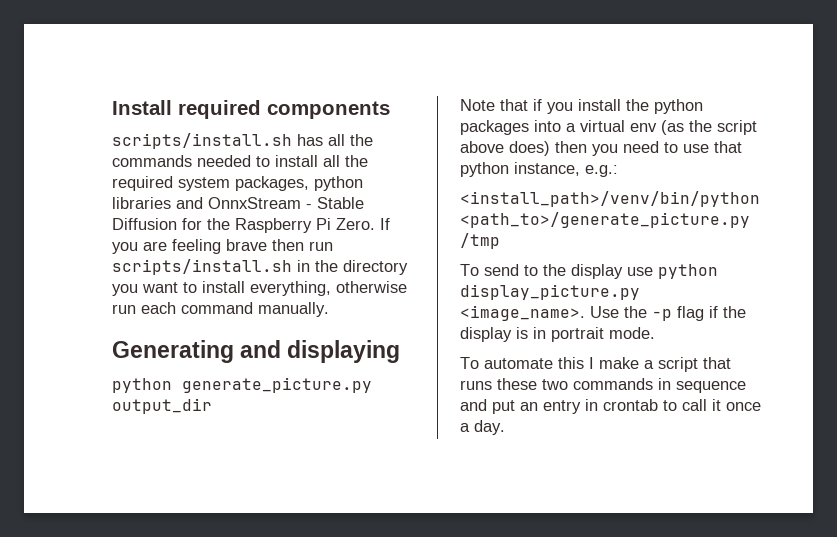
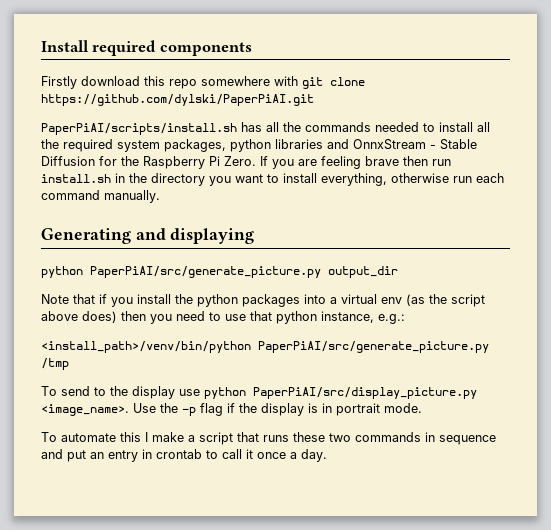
- scripts/install.sh has all the commands needed to install all the required system packages, python libraries and OnnxStream - Stable Diffusion for the Raspberry Pi Zero.
+ Firstly download this repo somewhere with git clone https://github.com/dylski/PaperPiAI.git
+ PaperPiAI/scripts/install.sh has all the commands needed to install all the required system packages, python libraries and OnnxStream - Stable Diffusion for the Raspberry Pi Zero.
- If you are feeling brave then run scripts/install.sh in the directory you want to install everything, otherwise run each command manually.
+ If you are feeling brave then run install.sh in the directory you want to install everything, otherwise run each command manually.
- python generate_picture.py output_dir
+ python PaperPiAI/src/generate_picture.py output_dir
- <install_path>/venv/bin/python <path_to>/generate_picture.py /tmp
+ <install_path>/venv/bin/python PaperPiAI/src/generate_picture.py /tmp
- To send to the display use python display_picture.py <image_name>.
+ To send to the display use python PaperPiAI/src/display_picture.py <image_name>.

